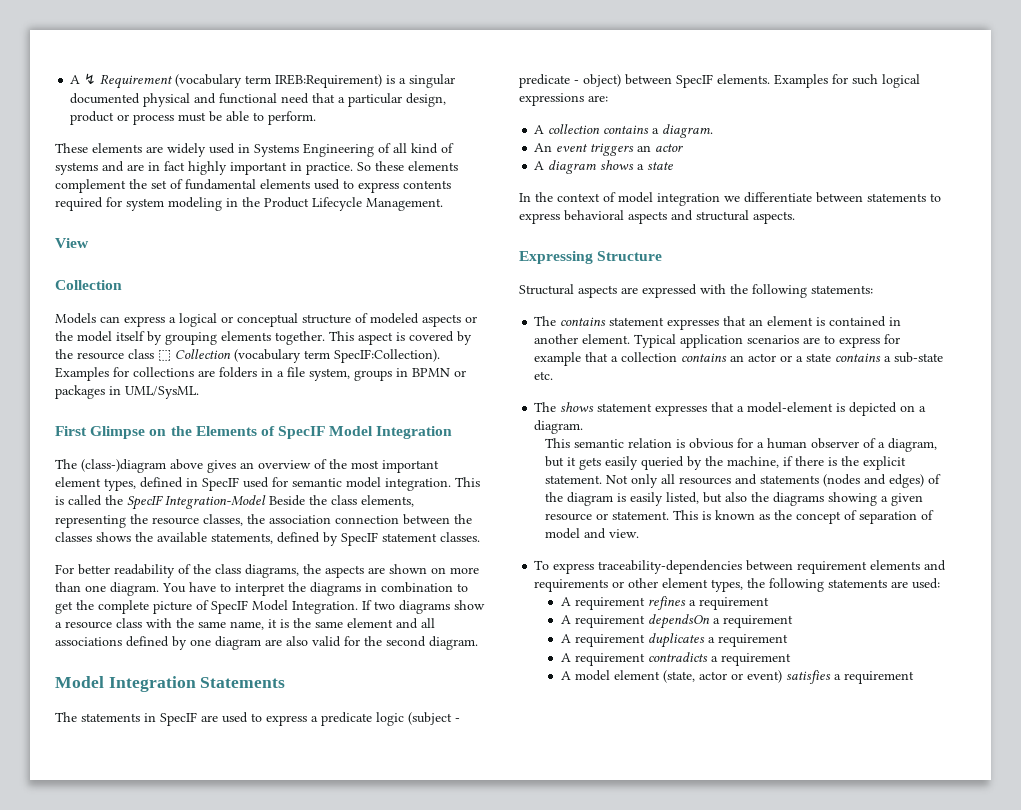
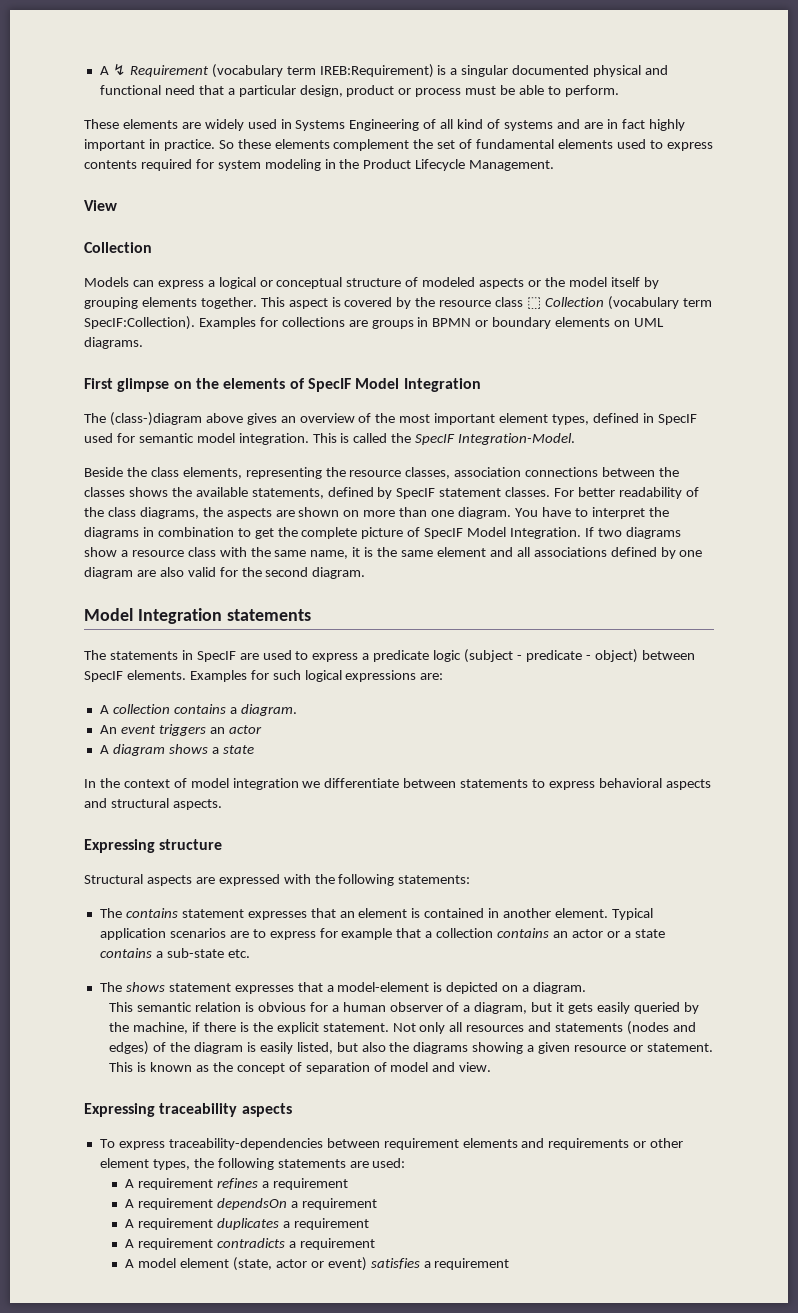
- Examples for collections are folders in a file system, groups in BPMN or packages in UML/SysML.
+ Examples for collections are groups in BPMN or boundary elements on UML diagrams.
- First Glimpse on the Elements of SpecIF Model Integration
+ First glimpse on the elements of SpecIF Model Integration
- This is called the SpecIF Integration-Model Beside the class elements, representing the resource classes, the association connection between the classes shows the available statements, defined by SpecIF statement classes.
- For better readability of the class diagrams, the aspects are shown on more than one diagram.
+ This is called the SpecIF Integration-Model.
+ Beside the class elements, representing the resource classes, association connections between the classes shows the available statements, defined by SpecIF statement classes. For better readability of the class diagrams, the aspects are shown on more than one diagram.
- Model Integration Statements
+ Model Integration statements
- Expressing Structure
+ Expressing structure
+ Expressing traceability aspects

